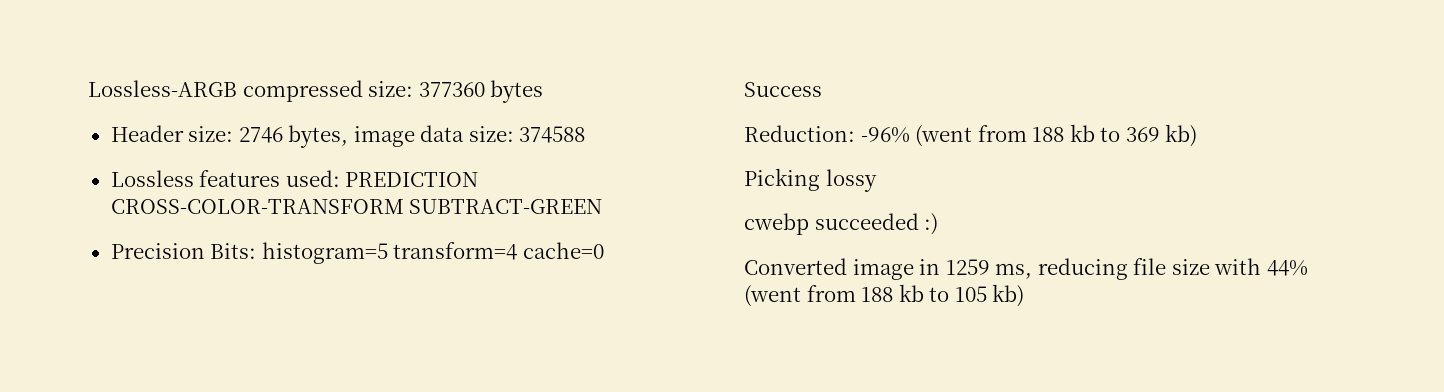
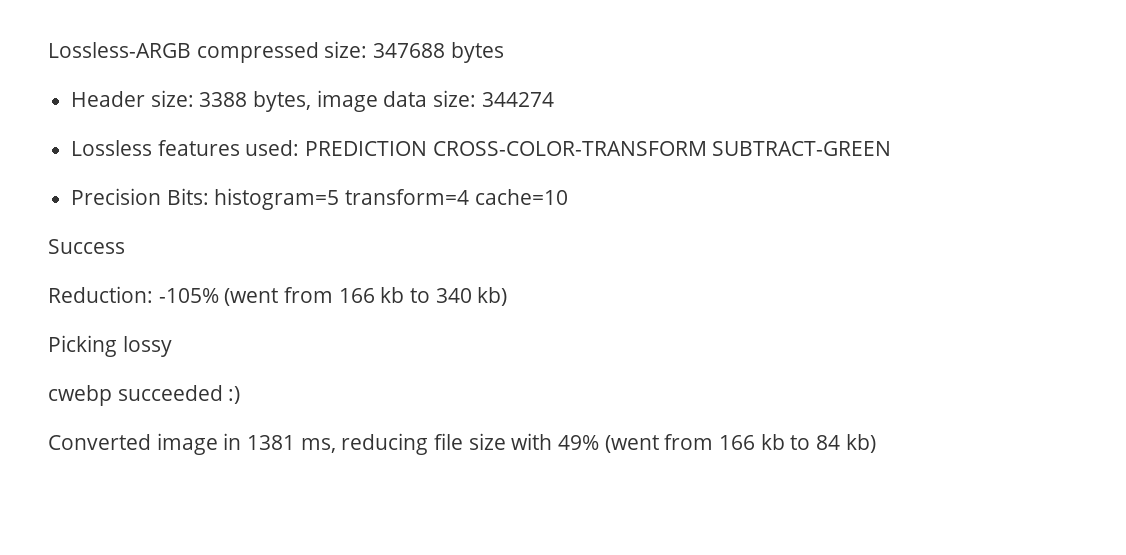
- Lossless-ARGB compressed size: 377360 bytes
+ Lossless-ARGB compressed size: 347688 bytes
- Header size: 2746 bytes, image data size: 374588
+ Header size: 3388 bytes, image data size: 344274
- Precision Bits: histogram=5 transform=4 cache=0
+ Precision Bits: histogram=5 transform=4 cache=10
- Reduction: -96% (went from 188 kb to 369 kb)
+ Reduction: -105% (went from 166 kb to 340 kb)
- Converted image in 1259 ms, reducing file size with 44% (went from 188 kb to 105 kb)
+ Converted image in 1381 ms, reducing file size with 49% (went from 166 kb to 84 kb)

